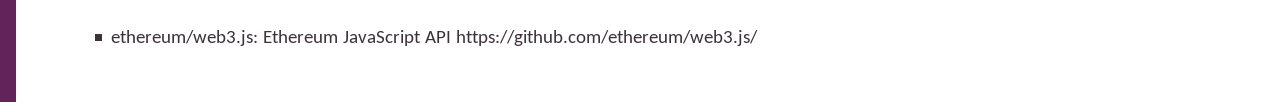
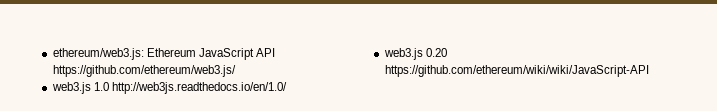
+ web3.js 1.0 http://web3js.readthedocs.io/en/1.0/
+ web3.js 0.20 https://github.com/ethereum/wiki/wiki/JavaScript-API

